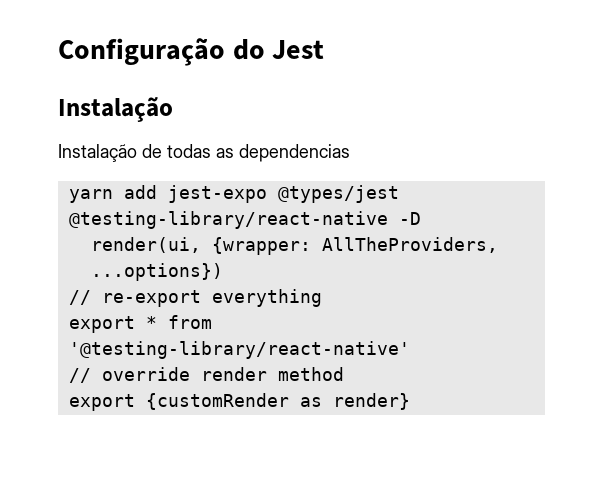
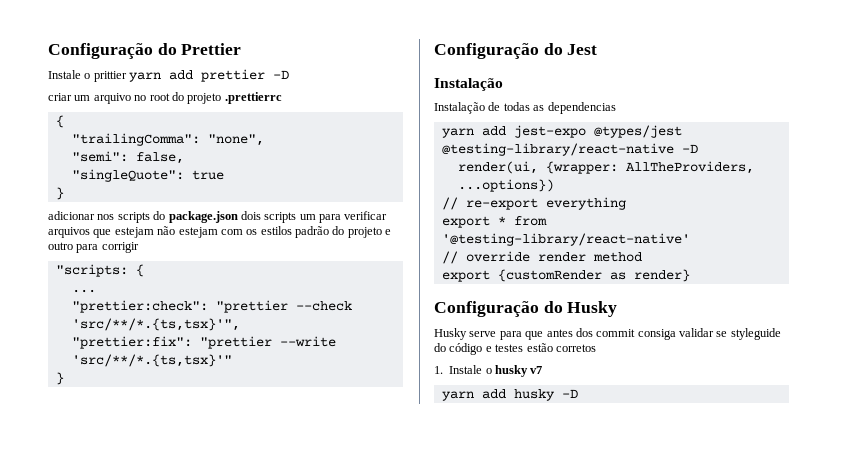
+ Configuração do Prettier
+ Instale o prittier yarn add prettier -D
+ criar um arquivo no root do projeto .prettierrc
+ {
+ "trailingComma": "none",
+ "semi": false,
+ "singleQuote": true
+ }
+ adicionar nos scripts do package.json dois scripts um para verificar arquivos que estejam não estejam com os estilos padrão do projeto e outro para corrigir
+ "scripts: {
+ ...
+ "prettier:check": "prettier --check 'src/**/*.{ts,tsx}'",
+ "prettier:fix": "prettier --write 'src/**/*.{ts,tsx}'"
+ }
+ Configuração do Husky
+ Husky serve para que antes dos commit consiga validar se styleguide do código e testes estão corretos
+ 1. Instale o husky v7
+ yarn add husky -D

